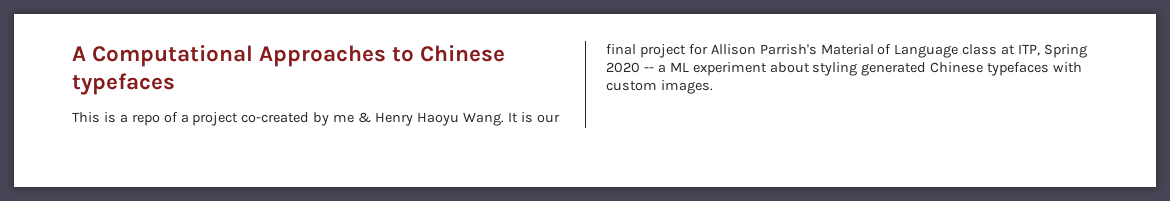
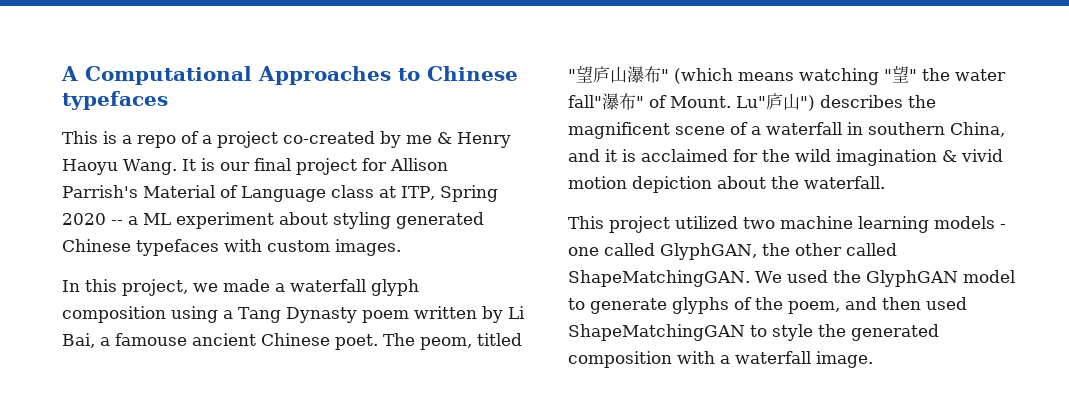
+ In this project, we made a waterfall glyph composition using a Tang Dynasty poem written by Li Bai, a famouse ancient Chinese poet. The peom, titled "望庐山瀑布" (which means watching "望" the water fall"瀑布" of Mount. Lu"庐山") describes the magnificent scene of a waterfall in southern China, and it is acclaimed for the wild imagination & vivid motion depiction about the waterfall.
+ This project utilized two machine learning models - one called GlyphGAN, the other called ShapeMatchingGAN. We used the GlyphGAN model to generate glyphs of the poem, and then used ShapeMatchingGAN to style the generated composition with a waterfall image.

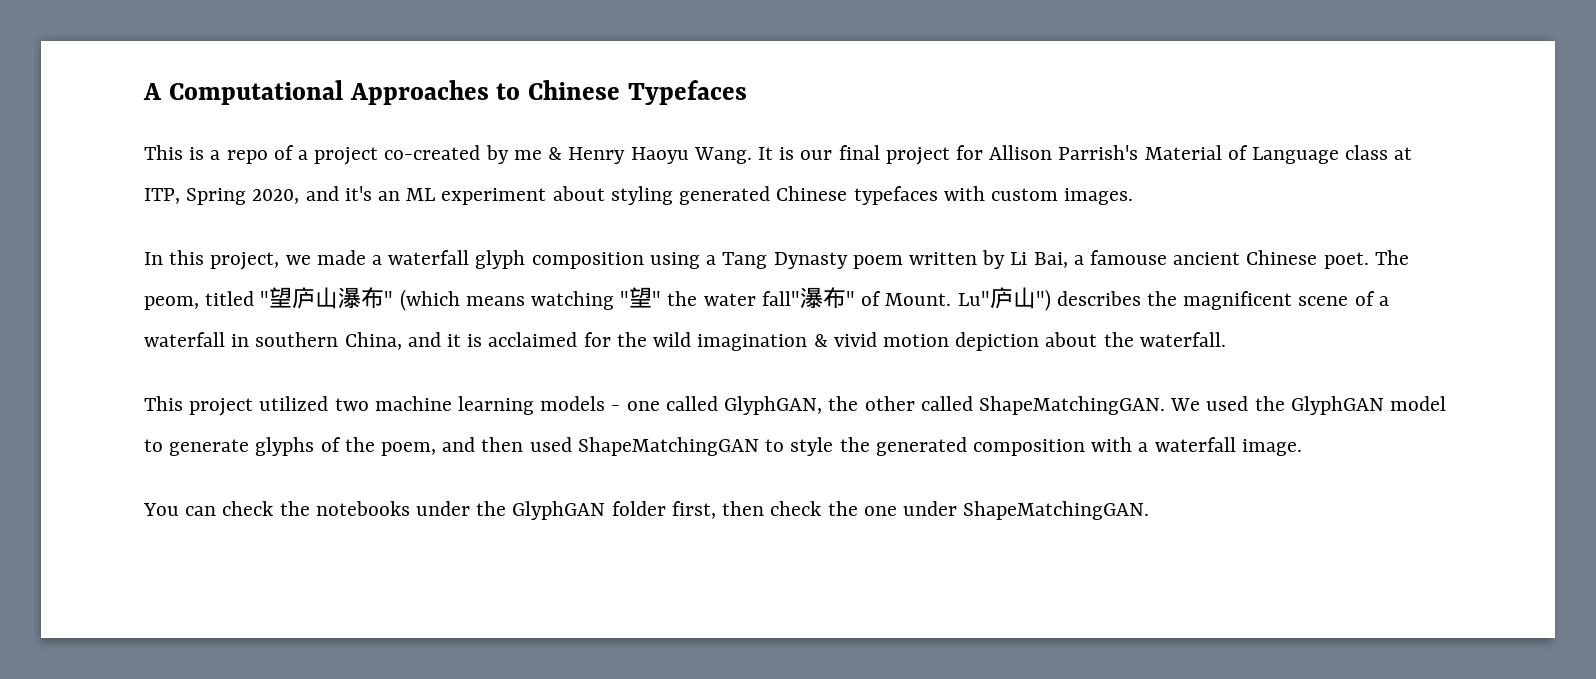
- A Computational Approaches to Chinese typefaces
+ A Computational Approaches to Chinese Typefaces
- It is our final project for Allison Parrish's Material of Language class at ITP, Spring 2020 -- a ML experiment about styling generated Chinese typefaces with custom images.
+ It is our final project for Allison Parrish's Material of Language class at ITP, Spring 2020, and it's an ML experiment about styling generated Chinese typefaces with custom images.
+ You can check the notebooks under the GlyphGAN folder first, then check the one under ShapeMatchingGAN.

